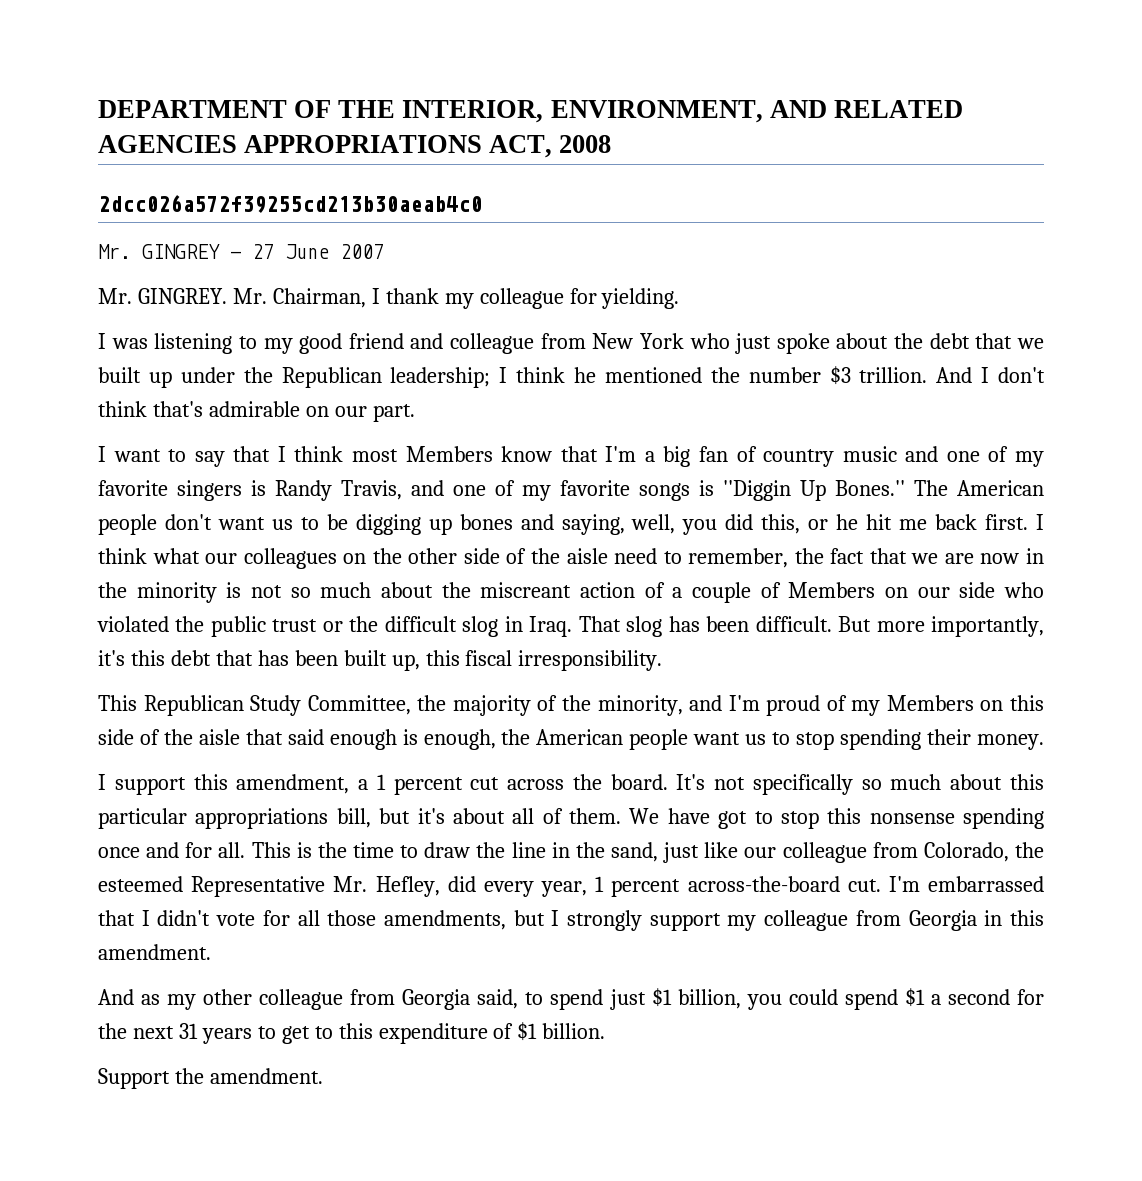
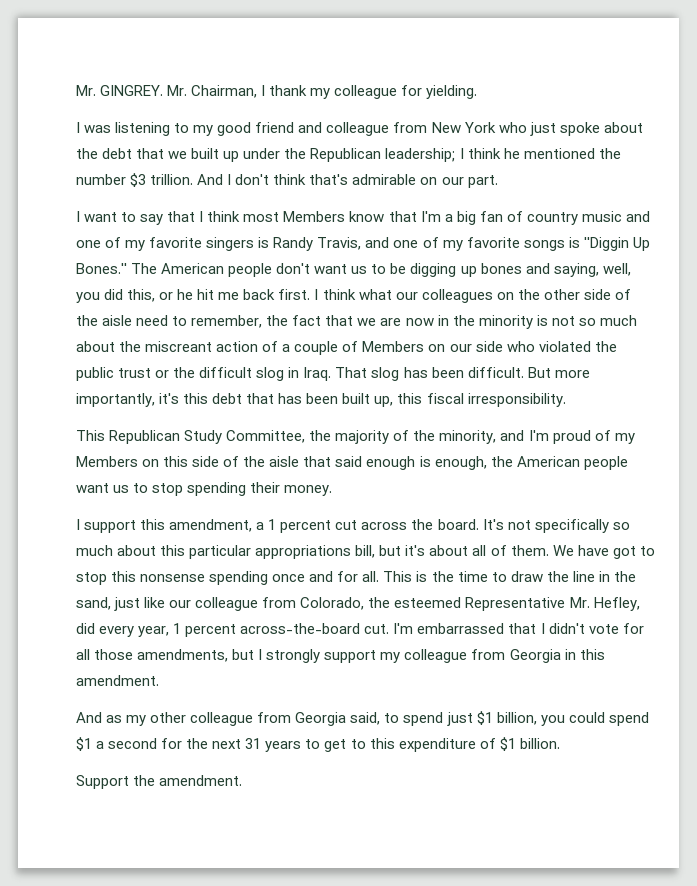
- DEPARTMENT OF THE INTERIOR, ENVIRONMENT, AND RELATED AGENCIES APPROPRIATIONS ACT, 2008
- 2dcc026a572f39255cd213b30aeab4c0
- Mr. GINGREY — 27 June 2007

